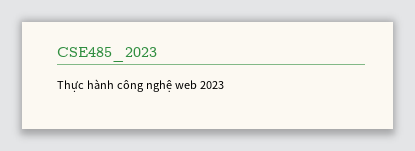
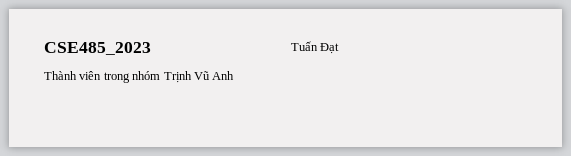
- Thực hành công nghệ web 2023
+ Thành viên trong nhóm Trịnh Vũ Anh Tuấn Đạt

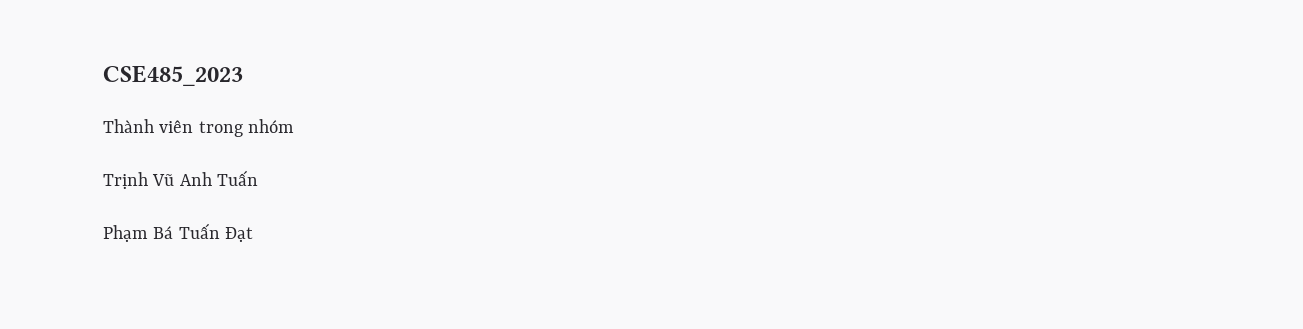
- Thành viên trong nhóm Trịnh Vũ Anh Tuấn Đạt
+ Thành viên trong nhóm
+ Trịnh Vũ Anh Tuấn
+ Phạm Bá Tuấn Đạt

